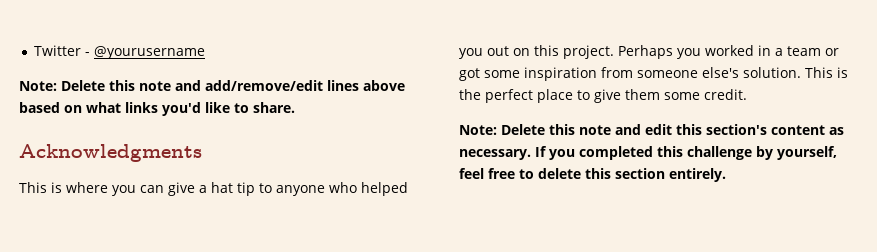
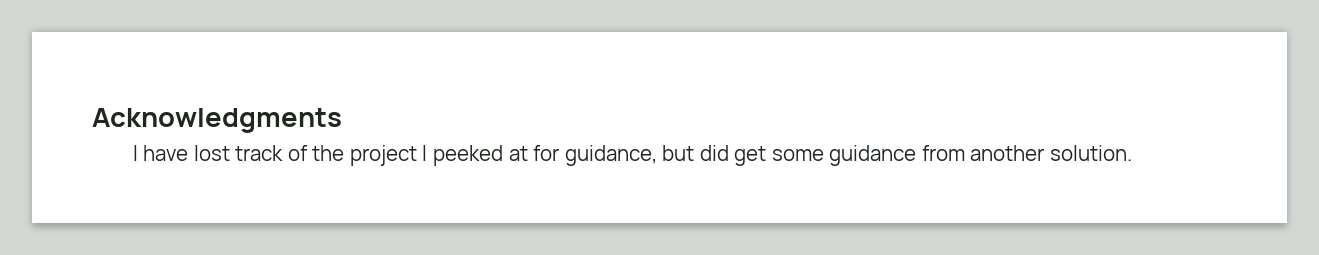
- Twitter - @yourusername
- Note: Delete this note and add/remove/edit lines above based on what links you'd like to share.
  Acknowledgments
- This is where you can give a hat tip to anyone who helped you out on this project. Perhaps you worked in a team or got some inspiration from someone else's solution. This is the perfect place to give them some credit.
- Note: Delete this note and edit this section's content as necessary. If you completed this challenge by yourself, feel free to delete this section entirely.
+ I have lost track of the project I peeked at for guidance, but did get some guidance from another solution.

